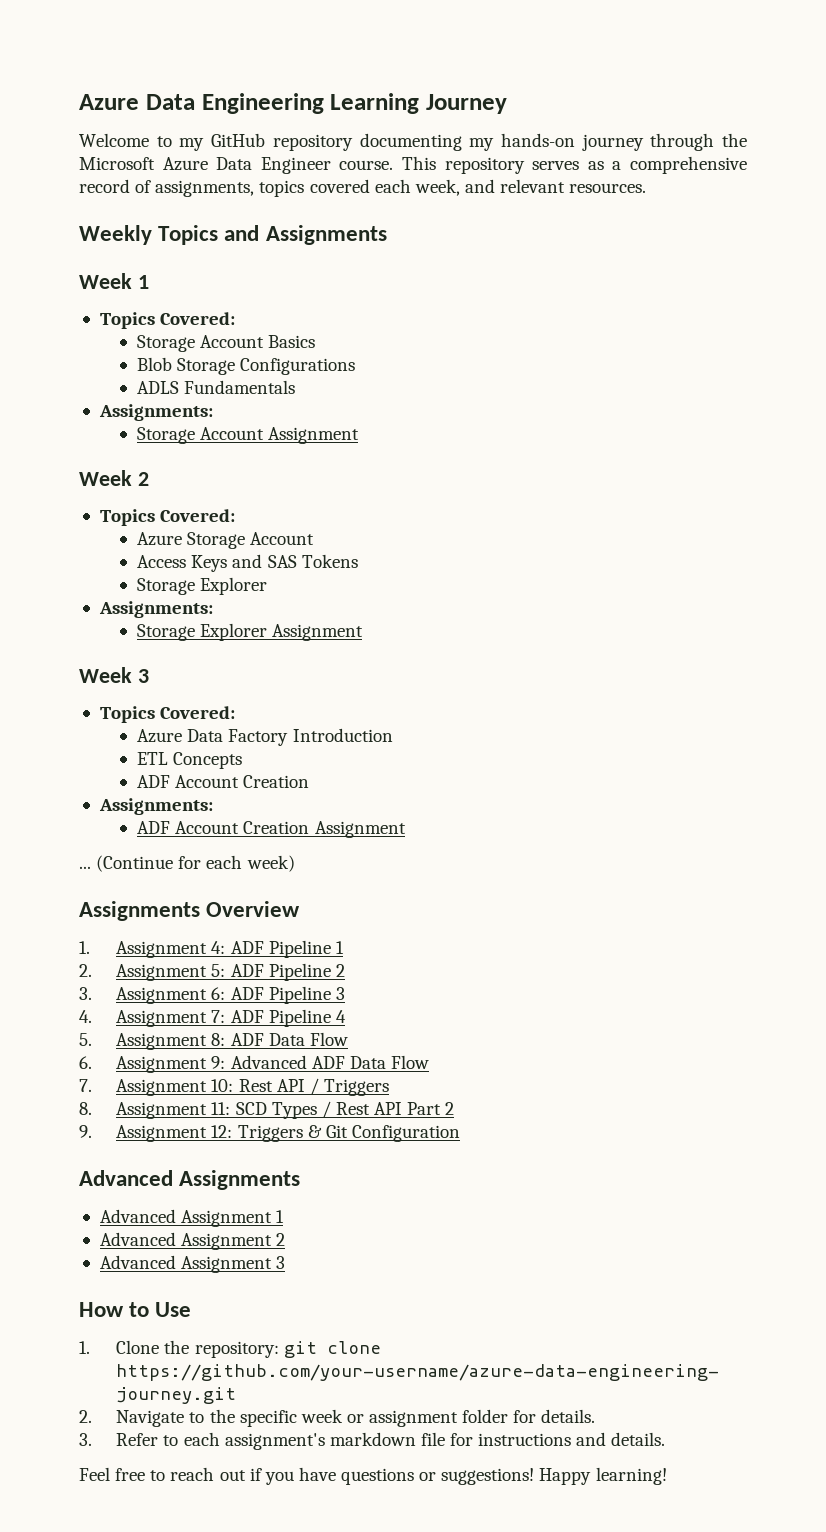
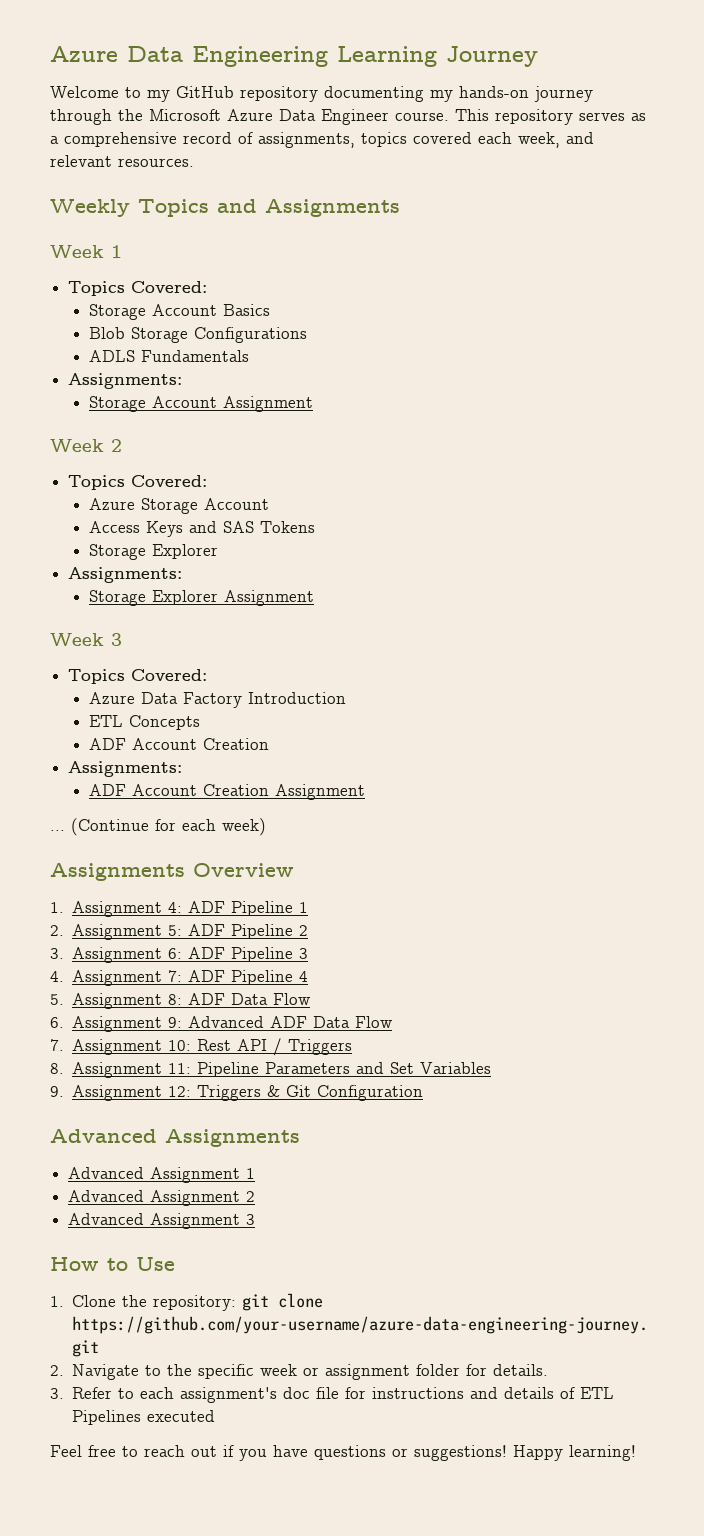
- 8. Assignment 11: SCD Types / Rest API Part 2
+ 8. Assignment 11: Pipeline Parameters and Set Variables
- 3. Refer to each assignment's markdown file for instructions and details.
+ 3. Refer to each assignment's doc file for instructions and details of ETL Pipelines executed

